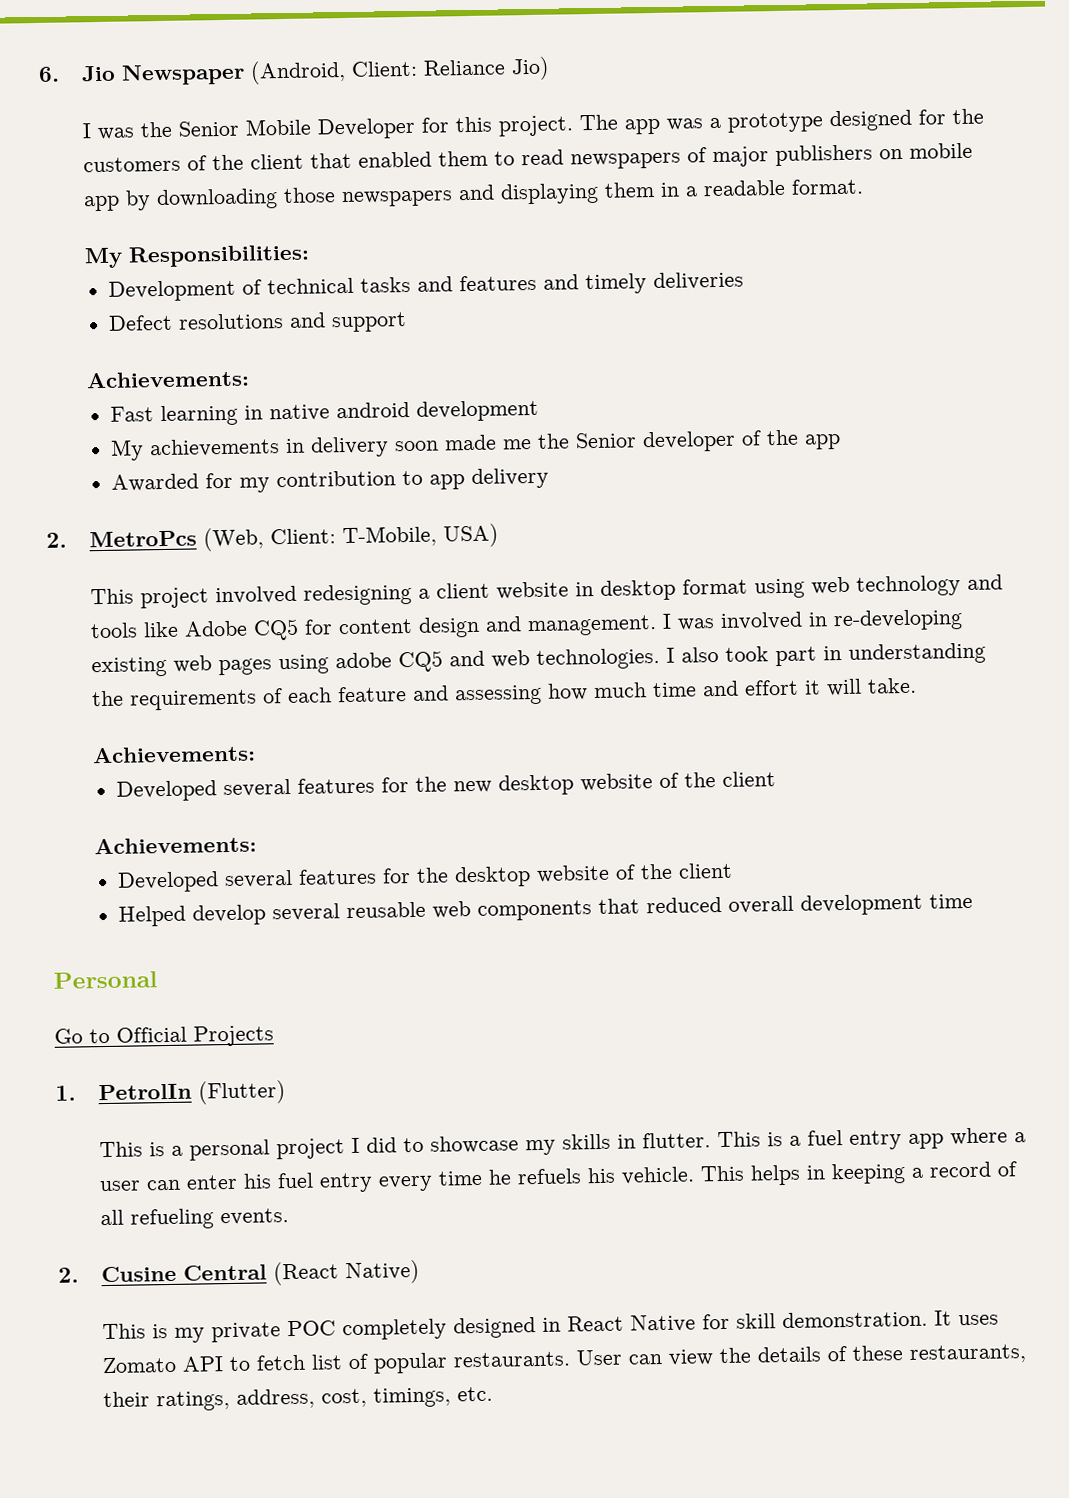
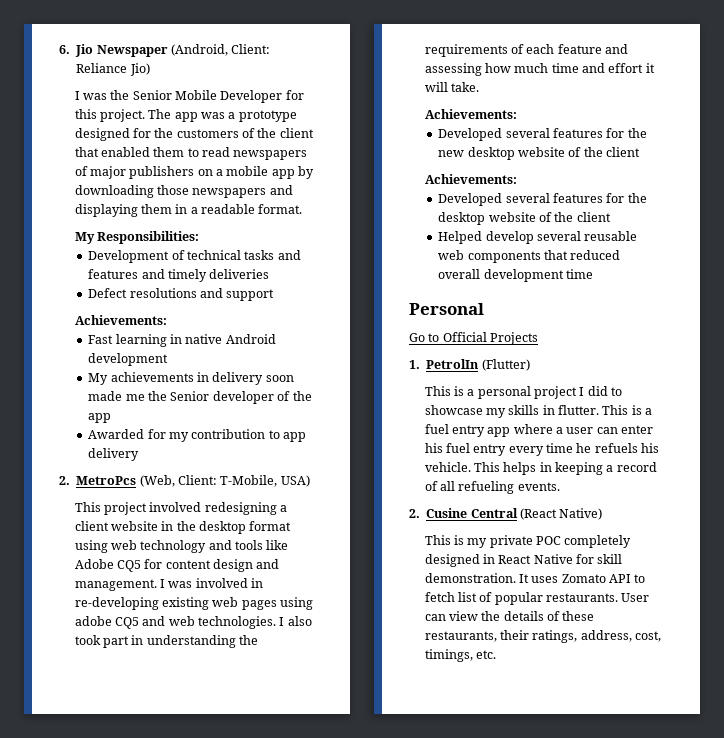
- The app was a prototype designed for the customers of the client that enabled them to read newspapers of major publishers on mobile app by downloading those newspapers and displaying them in a readable format.
+ The app was a prototype designed for the customers of the client that enabled them to read newspapers of major publishers on a mobile app by downloading those newspapers and displaying them in a readable format.
- Fast learning in native android development
+ Fast learning in native Android development
- This project involved redesigning a client website in desktop format using web technology and tools like Adobe CQ5 for content design and management.
+ This project involved redesigning a client website in the desktop format using web technology and tools like Adobe CQ5 for content design and management.

